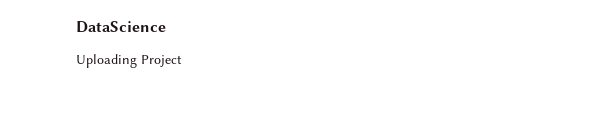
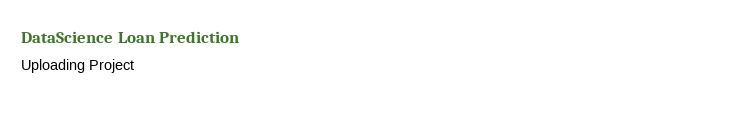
- DataScience
+ DataScience Loan Prediction

